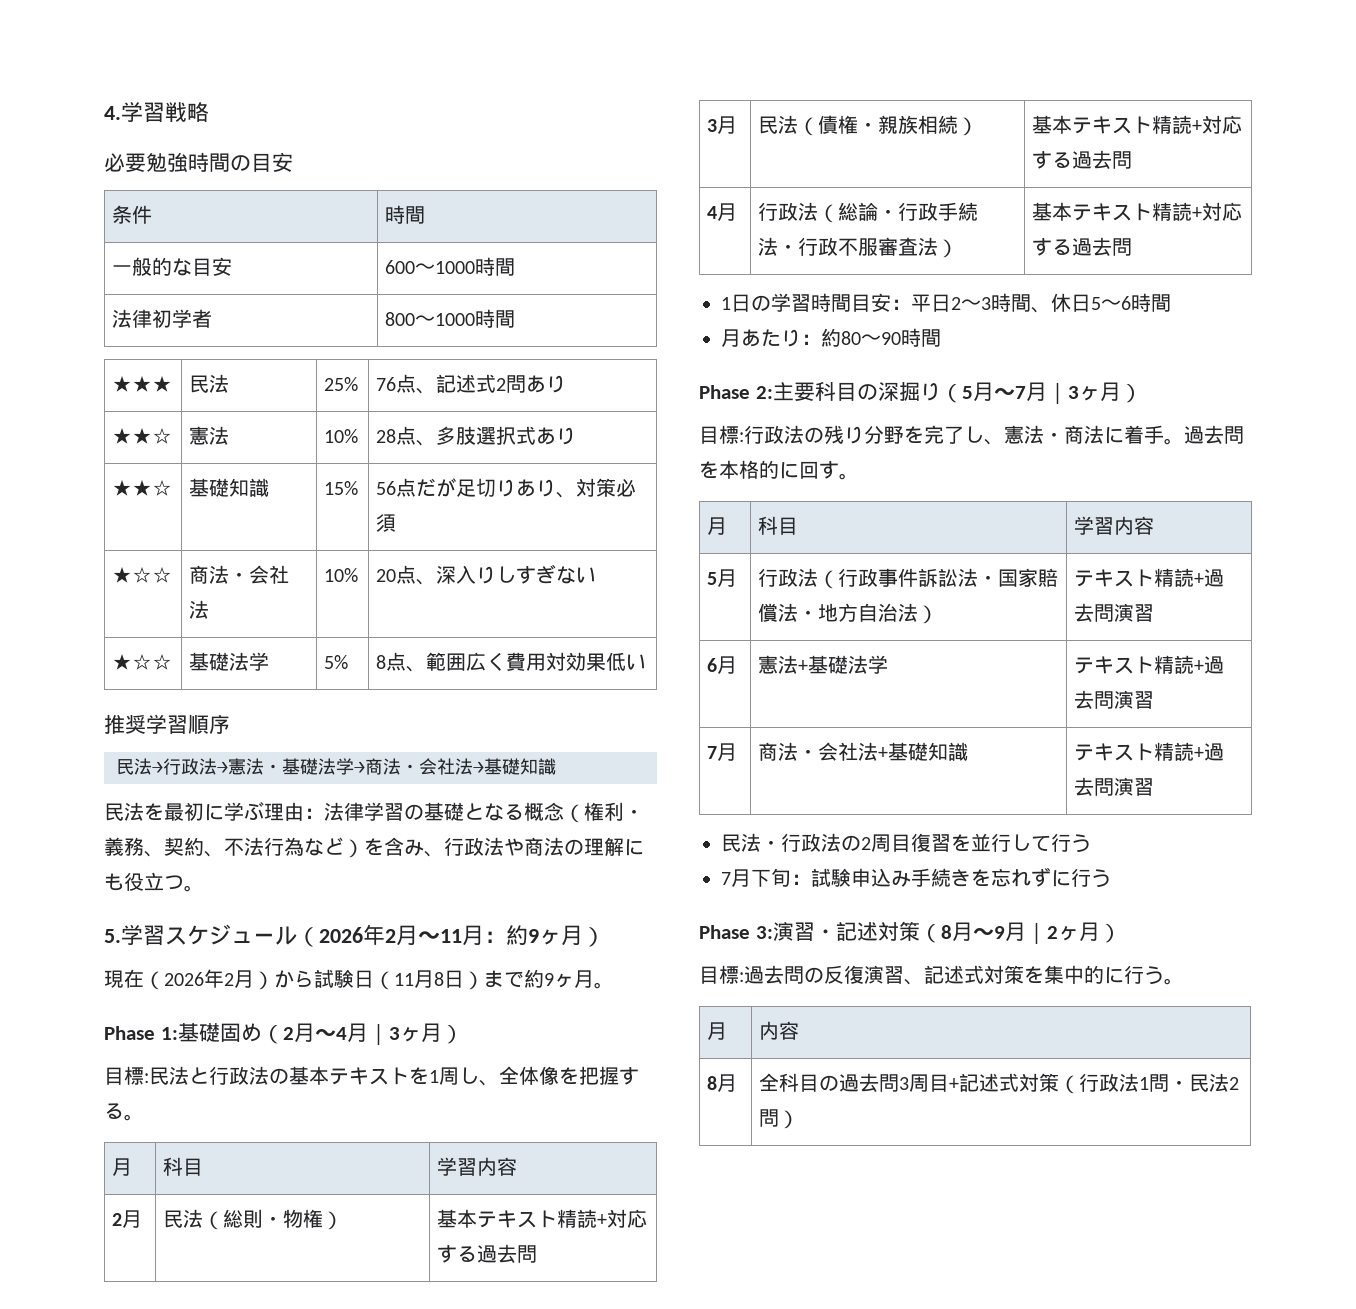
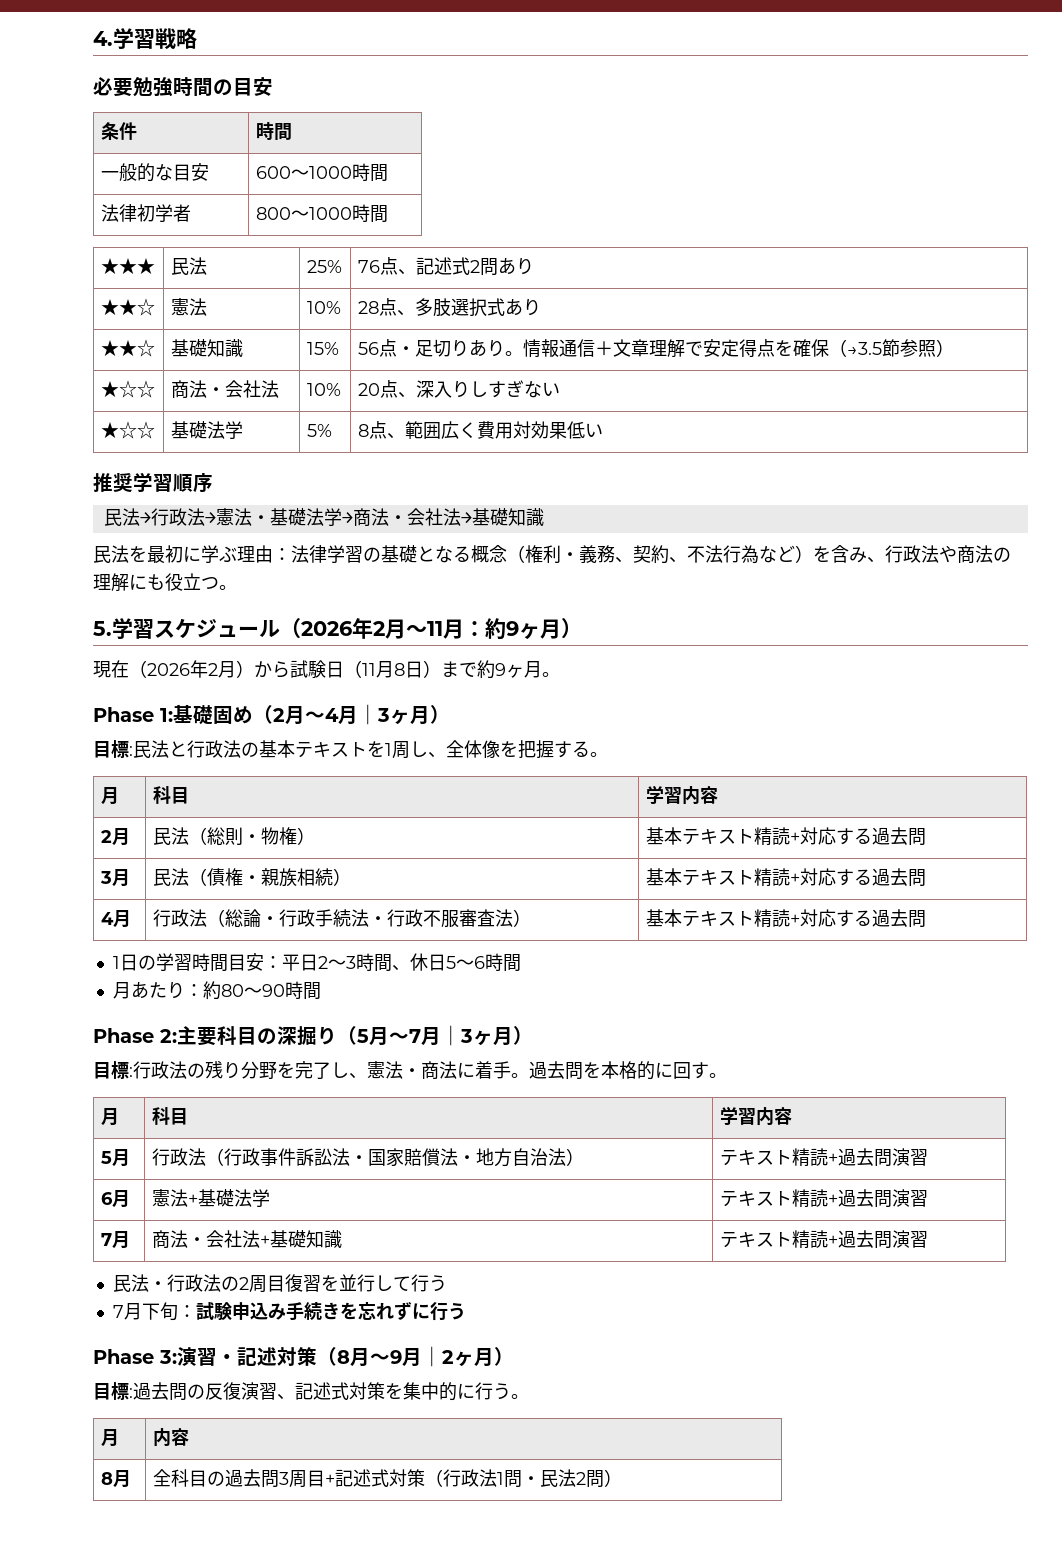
- ★★☆ | 基礎知識 | 15% | 56点だが足切りあり、対策必須
+ ★★☆ | 基礎知識 | 15% | 56点・足切りあり。情報通信＋文章理解で安定得点を確保（→3.5節参照）

